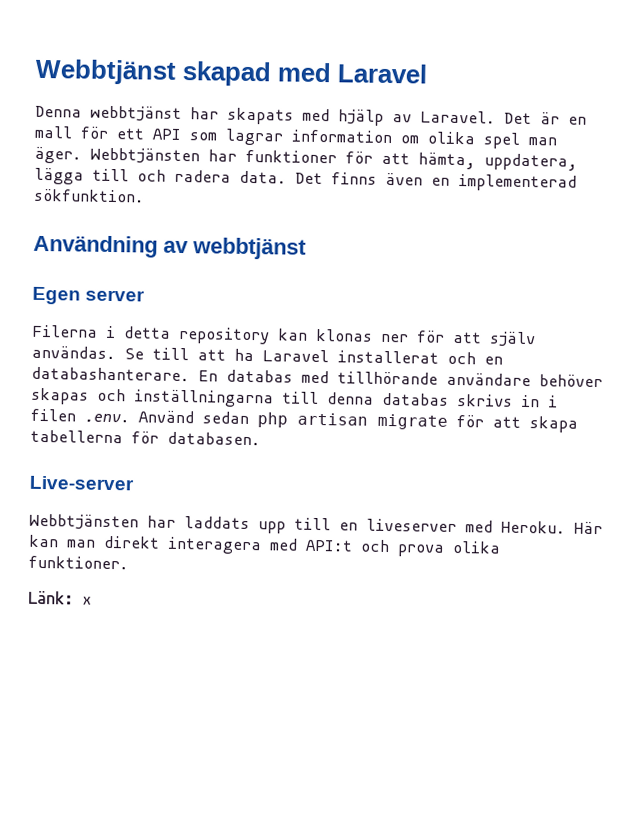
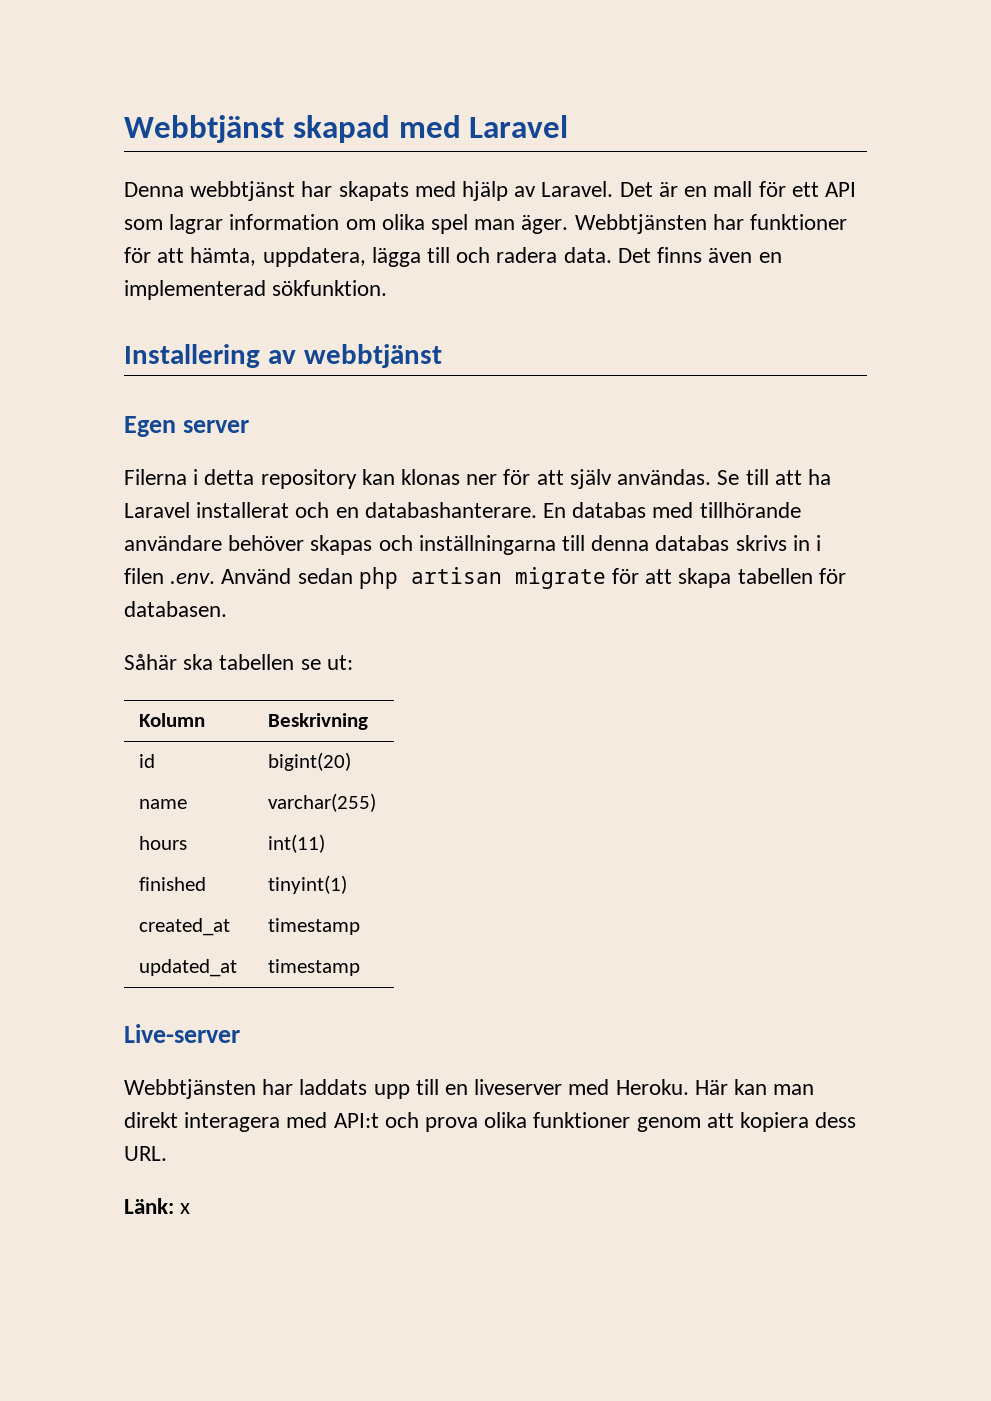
- Användning av webbtjänst
+ Installering av webbtjänst
- En databas med tillhörande användare behöver skapas och inställningarna till denna databas skrivs in i filen .env. Använd sedan php artisan migrate för att skapa tabellerna för databasen.
+ En databas med tillhörande användare behöver skapas och inställningarna till denna databas skrivs in i filen .env. Använd sedan php artisan migrate för att skapa tabellen för databasen.
+ Såhär ska tabellen se ut:
+ Kolumn | Beskrivning
+ id | bigint(20)
+ name | varchar(255)
+ hours | int(11)
+ finished | tinyint(1)
+ created_at | timestamp
+ updated_at | timestamp
- Här kan man direkt interagera med API:t och prova olika funktioner.
+ Här kan man direkt interagera med API:t och prova olika funktioner genom att kopiera dess URL.

